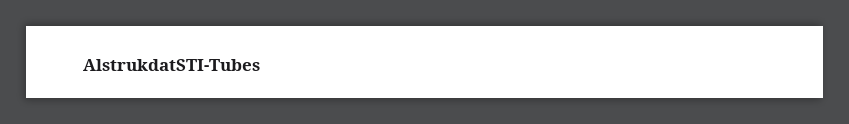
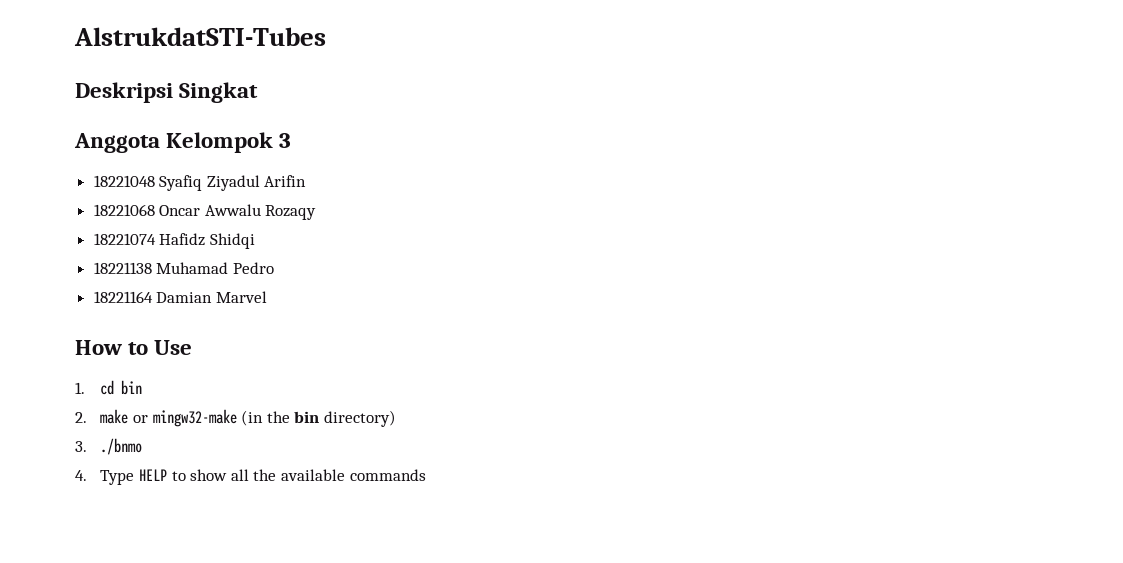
+ Deskripsi Singkat
+ Anggota Kelompok 3
+ 18221048 Syafiq Ziyadul Arifin
+ 18221068 Oncar Awwalu Rozaqy
+ 18221074 Hafidz Shidqi
+ 18221138 Muhamad Pedro
+ 18221164 Damian Marvel
+ How to Use
+ 1. cd bin
+ 2. make or mingw32-make (in the bin directory)
+ 3. ./bnmo
+ 4. Type HELP to show all the available commands

